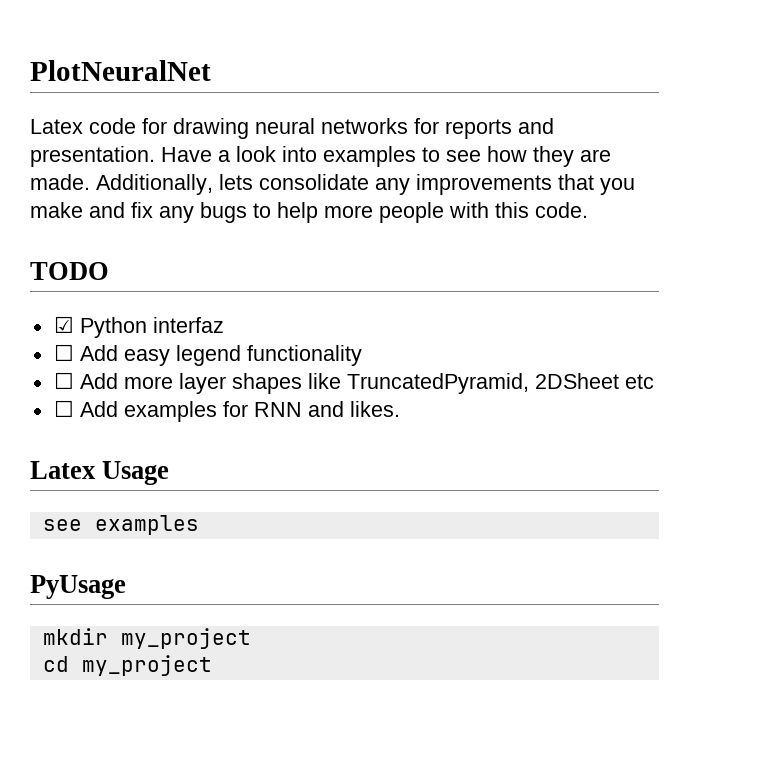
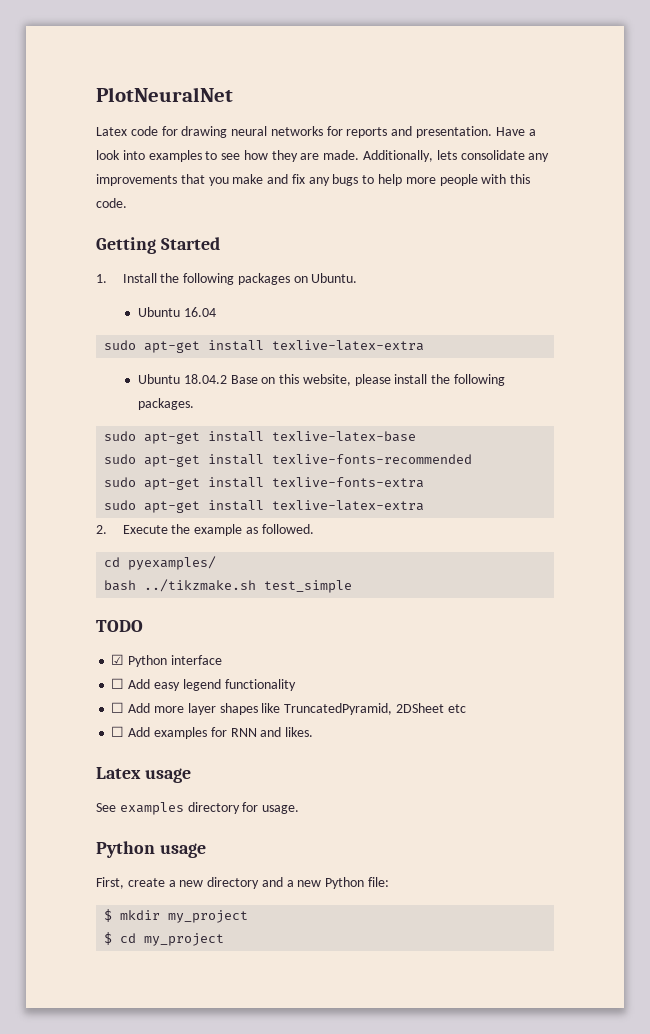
+ Getting Started
+ 1. Install the following packages on Ubuntu.
+ Ubuntu 16.04
+ sudo apt-get install texlive-latex-extra
+ Ubuntu 18.04.2 Base on this website, please install the following packages.
+ sudo apt-get install texlive-latex-base
+ sudo apt-get install texlive-fonts-recommended
+ sudo apt-get install texlive-fonts-extra
+ sudo apt-get install texlive-latex-extra
+ 2. Execute the example as followed.
+ cd pyexamples/
+ bash ../tikzmake.sh test_simple
- ☑ Python interfaz
+ ☑ Python interface
- Latex Usage
- see examples
- PyUsage
- mkdir my_project
+ Latex usage
+ See examples directory for usage.
+ Python usage
+ First, create a new directory and a new Python file:
+ $ mkdir my_project
- cd my_project
+ $ cd my_project

